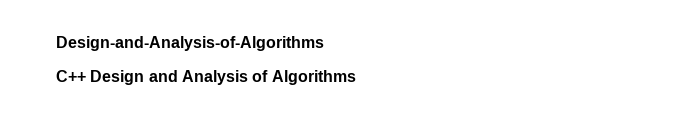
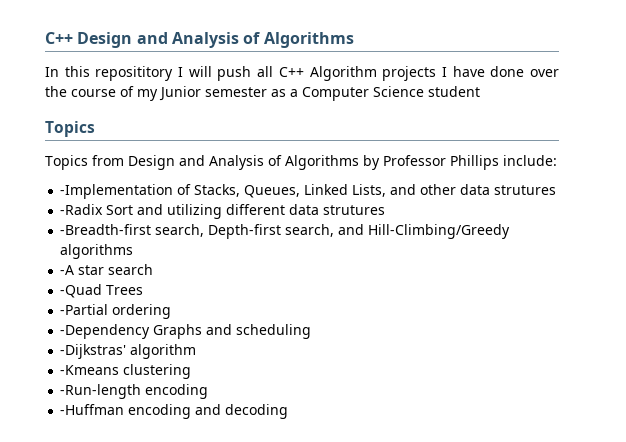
- Design-and-Analysis-of-Algorithms
+ In this reposititory I will push all C++ Algorithm projects I have done over the course of my Junior semester as a Computer Science student
+ Topics
+ Topics from Design and Analysis of Algorithms by Professor Phillips include:
+ -Implementation of Stacks, Queues, Linked Lists, and other data strutures
+ -Radix Sort and utilizing different data strutures
+ -Breadth-first search, Depth-first search, and Hill-Climbing/Greedy algorithms
+ -A star search
+ -Quad Trees
+ -Partial ordering
+ -Dependency Graphs and scheduling
+ -Dijkstras' algorithm
+ -Kmeans clustering
+ -Run-length encoding
+ -Huffman encoding and decoding

